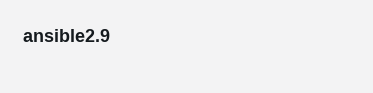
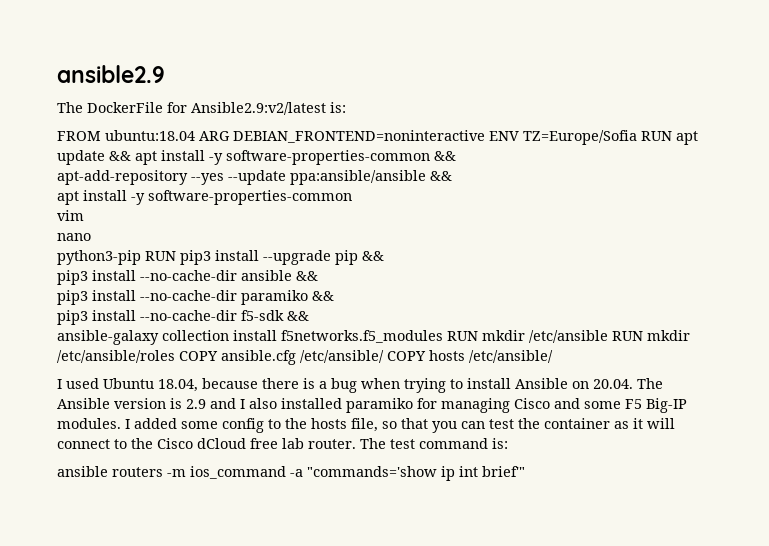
+ The DockerFile for Ansible2.9:v2/latest is:
+ FROM ubuntu:18.04 ARG DEBIAN_FRONTEND=noninteractive ENV TZ=Europe/Sofia RUN apt update && apt install -y software-properties-common &&
+ apt-add-repository --yes --update ppa:ansible/ansible &&
+ apt install -y software-properties-common
+ vim
+ nano
+ python3-pip RUN pip3 install --upgrade pip &&
+ pip3 install --no-cache-dir ansible &&
+ pip3 install --no-cache-dir paramiko &&
+ pip3 install --no-cache-dir f5-sdk &&
+ ansible-galaxy collection install f5networks.f5_modules RUN mkdir /etc/ansible RUN mkdir /etc/ansible/roles COPY ansible.cfg /etc/ansible/ COPY hosts /etc/ansible/
+ I used Ubuntu 18.04, because there is a bug when trying to install Ansible on 20.04. The Ansible version is 2.9 and I also installed paramiko for managing Cisco and some F5 Big-IP modules. I added some config to the hosts file, so that you can test the container as it will connect to the Cisco dCloud free lab router. The test command is:
+ ansible routers -m ios_command -a "commands='show ip int brief'"

